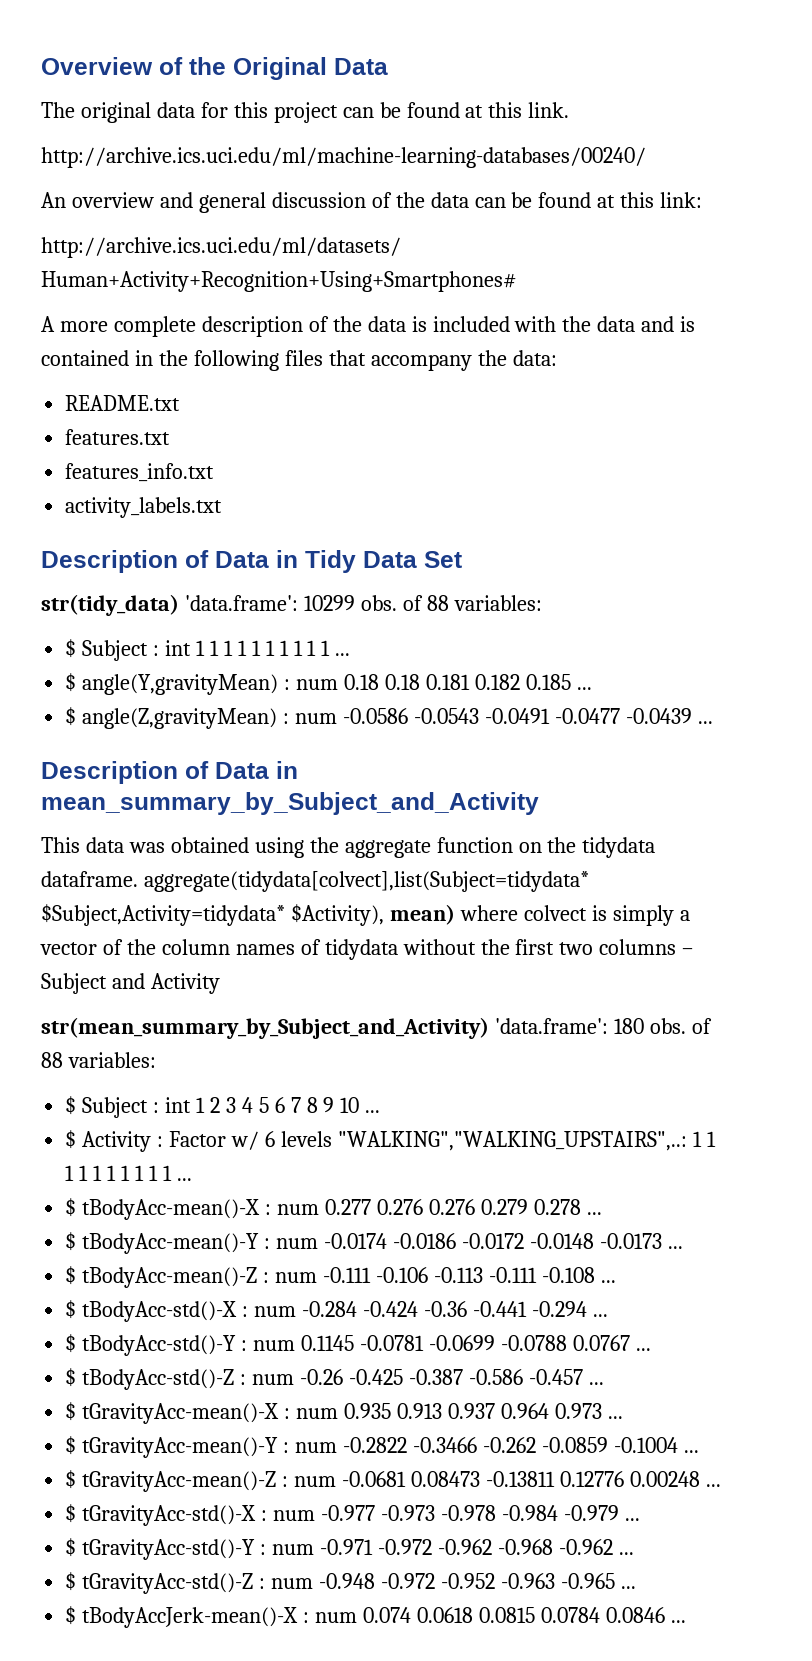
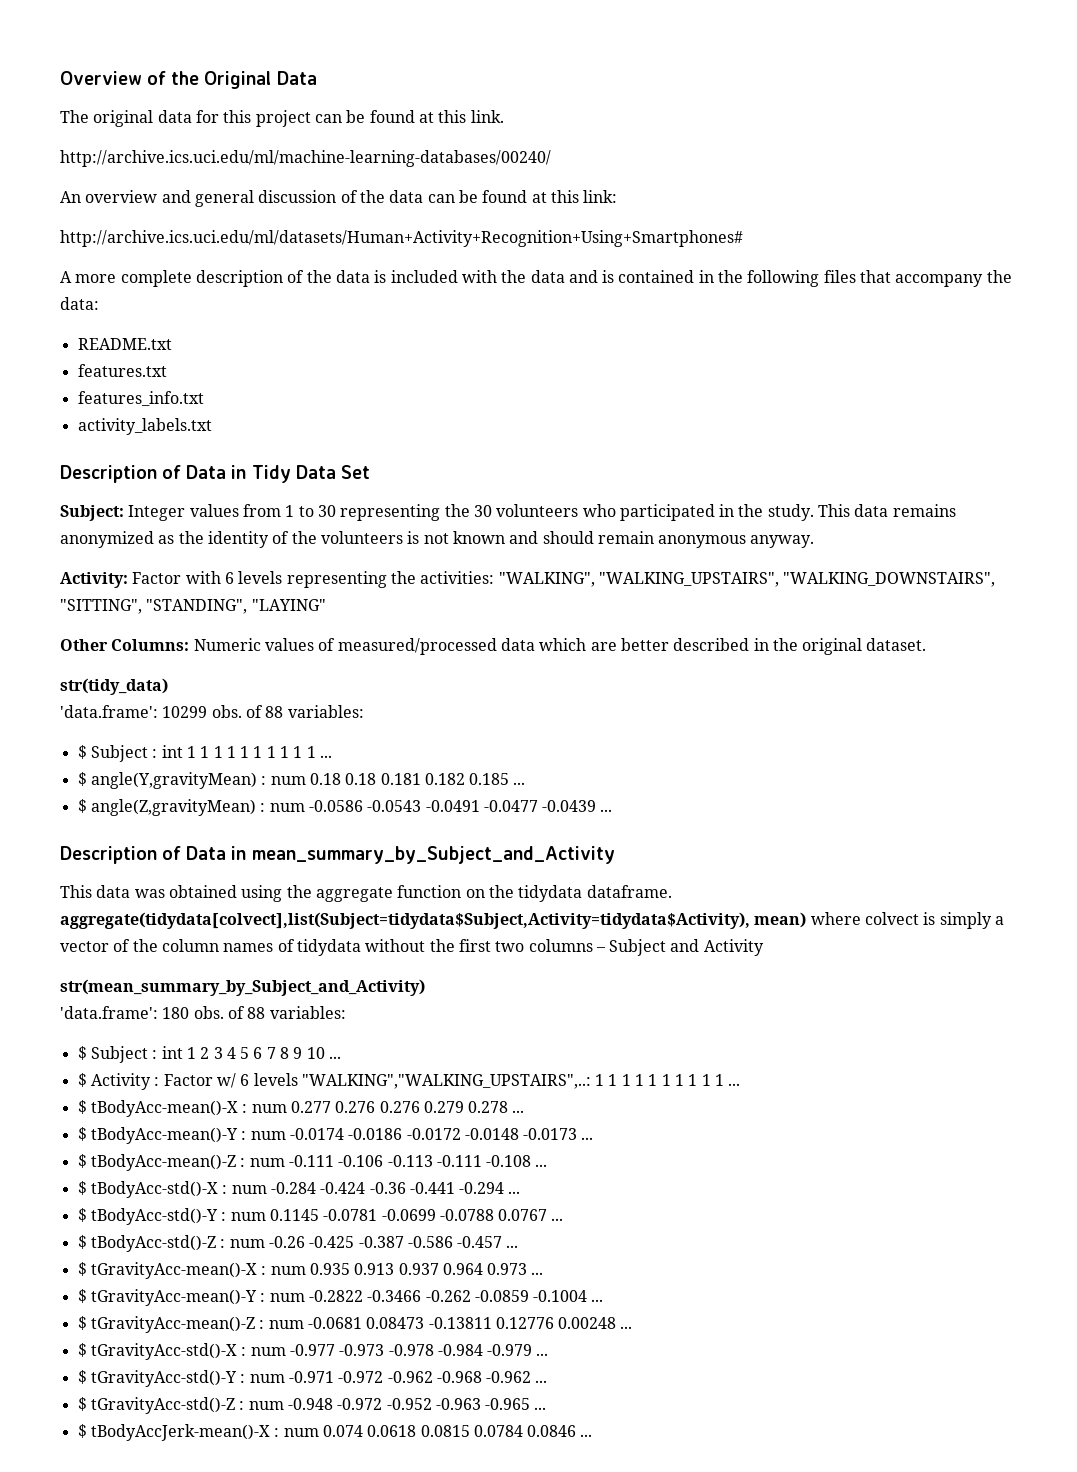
+ Subject: Integer values from 1 to 30 representing the 30 volunteers who participated in the study. This data remains anonymized as the identity of the volunteers is not known and should remain anonymous anyway.
+ Activity: Factor with 6 levels representing the activities: "WALKING", "WALKING_UPSTAIRS", "WALKING_DOWNSTAIRS", "SITTING", "STANDING", "LAYING"
+ Other Columns: Numeric values of measured/processed data which are better described in the original dataset.
- str(tidy_data) 'data.frame': 10299 obs. of 88 variables:
+ str(tidy_data)
+ 'data.frame': 10299 obs. of 88 variables:
- This data was obtained using the aggregate function on the tidydata dataframe. aggregate(tidydata[colvect],list(Subject=tidydata* $Subject,Activity=tidydata* $Activity), mean) where colvect is simply a vector of the column names of tidydata without the first two columns – Subject and Activity
+ This data was obtained using the aggregate function on the tidydata dataframe. aggregate(tidydata[colvect],list(Subject=tidydata$Subject,Activity=tidydata$Activity), mean) where colvect is simply a vector of the column names of tidydata without the first two columns – Subject and Activity
- str(mean_summary_by_Subject_and_Activity) 'data.frame': 180 obs. of 88 variables:
+ str(mean_summary_by_Subject_and_Activity)
+ 'data.frame': 180 obs. of 88 variables:

